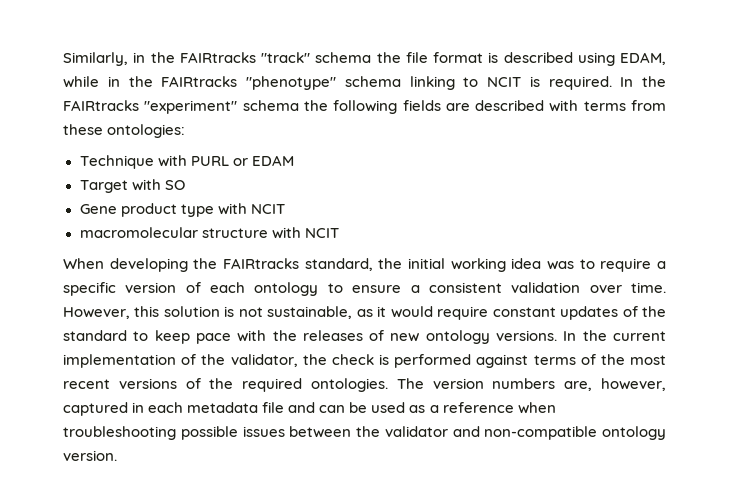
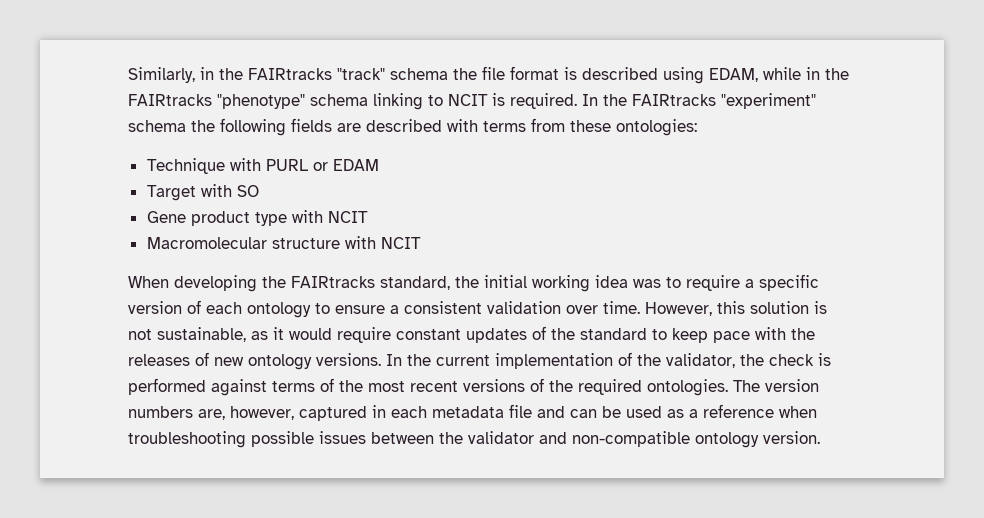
- macromolecular structure with NCIT
+ Macromolecular structure with NCIT

